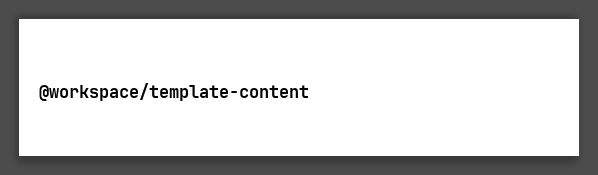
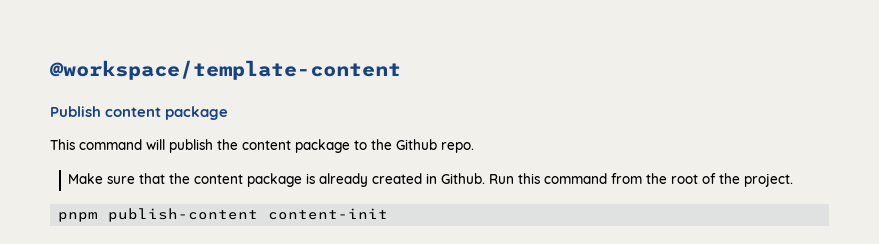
+ Publish content package
+ This command will publish the content package to the Github repo.
+ Make sure that the content package is already created in Github. Run this command from the root of the project.
+ pnpm publish-content content-init

